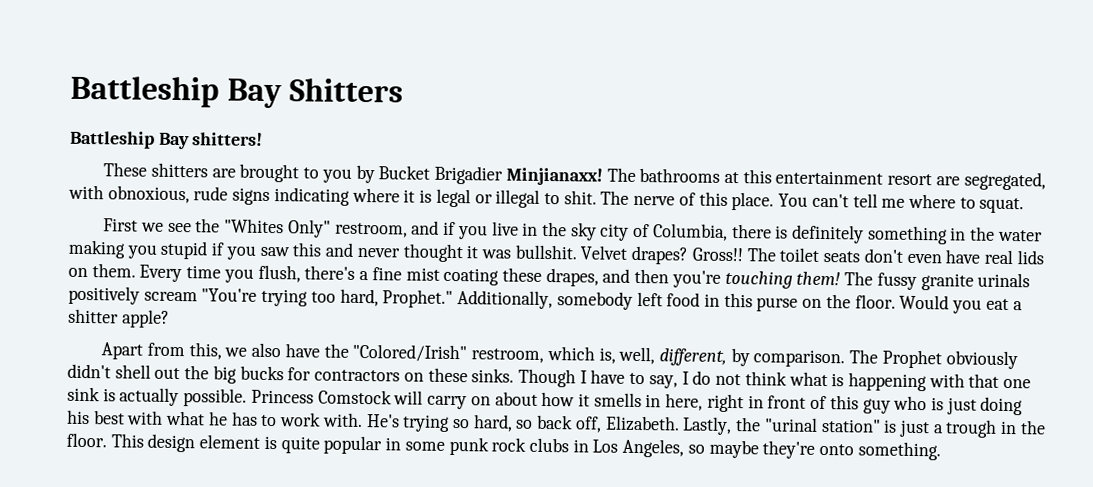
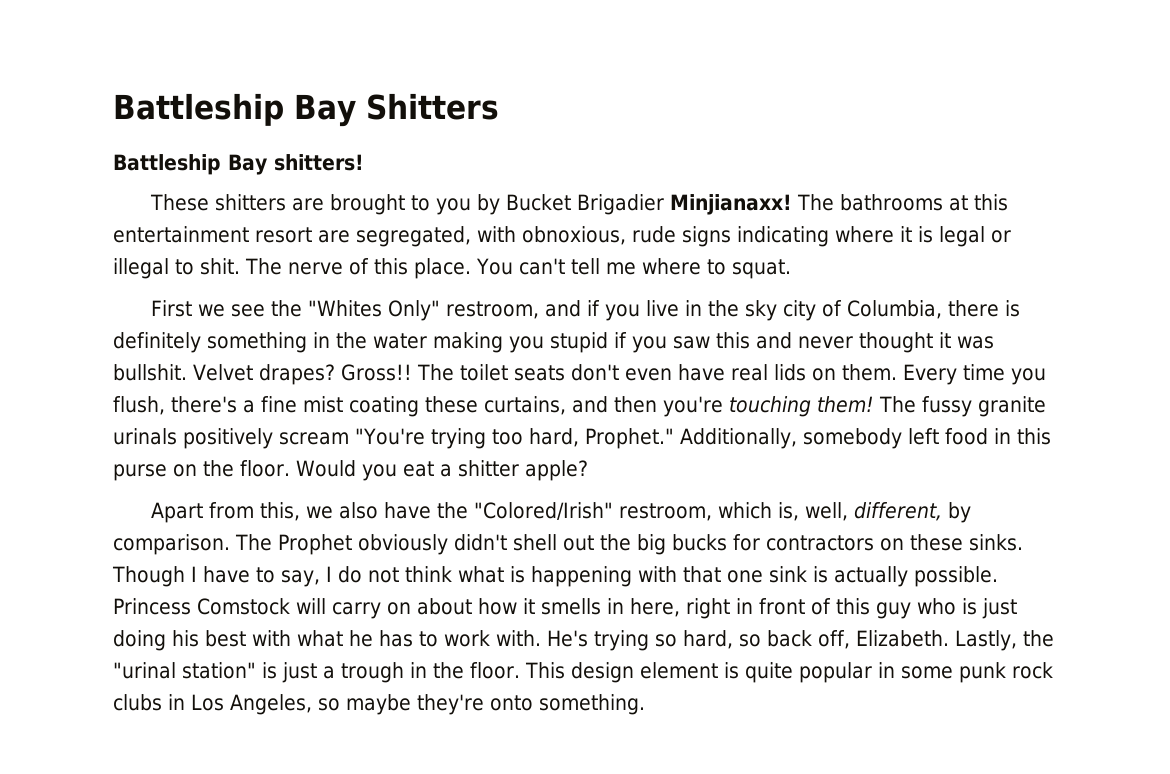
- Every time you flush, there's a fine mist coating these drapes, and then you're touching them!
+ Every time you flush, there's a fine mist coating these curtains, and then you're touching them!

